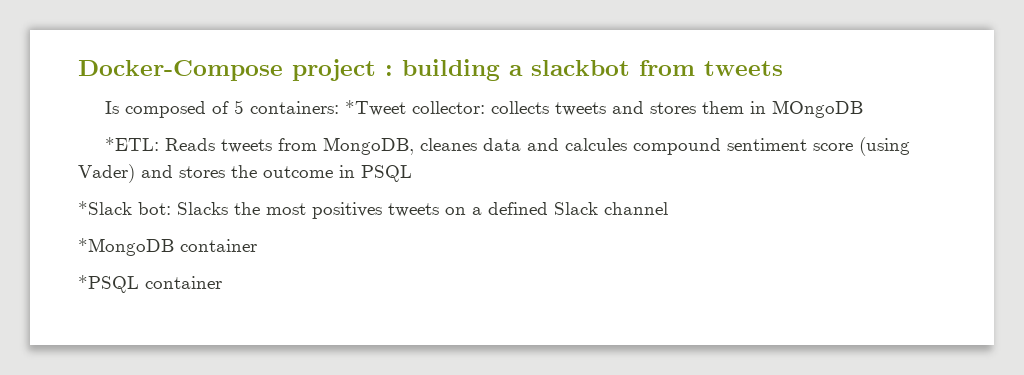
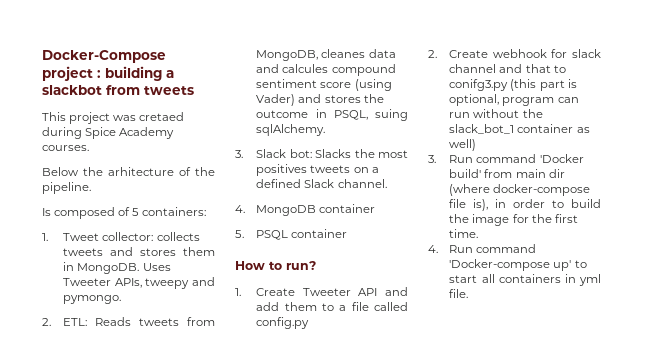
+ This project was cretaed during Spice Academy courses.
+ Below the arhitecture of the pipeline.
- Is composed of 5 containers: *Tweet collector: collects tweets and stores them in MOngoDB
- *ETL: Reads tweets from MongoDB, cleanes data and calcules compound sentiment score (using Vader) and stores the outcome in PSQL
- *Slack bot: Slacks the most positives tweets on a defined Slack channel
- *MongoDB container
- *PSQL container
+ Is composed of 5 containers:
+ 1. Tweet collector: collects tweets and stores them in MongoDB. Uses Tweeter APIs, tweepy and pymongo.
+ 2. ETL: Reads tweets from MongoDB, cleanes data and calcules compound sentiment score (using Vader) and stores the outcome in PSQL, suing sqlAlchemy.
+ 3. Slack bot: Slacks the most positives tweets on a defined Slack channel.
+ 4. MongoDB container
+ 5. PSQL container
+ How to run?
+ 1. Create Tweeter API and add them to a file called config.py
+ 2. Create webhook for slack channel and that to conifg3.py (this part is optional, program can run without the slack_bot_1 container as well)
+ 3. Run command 'Docker build' from main dir (where docker-compose file is), in order to build the image for the first time.
+ 4. Run command 'Docker-compose up' to start all containers in yml file.

